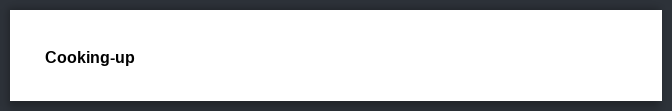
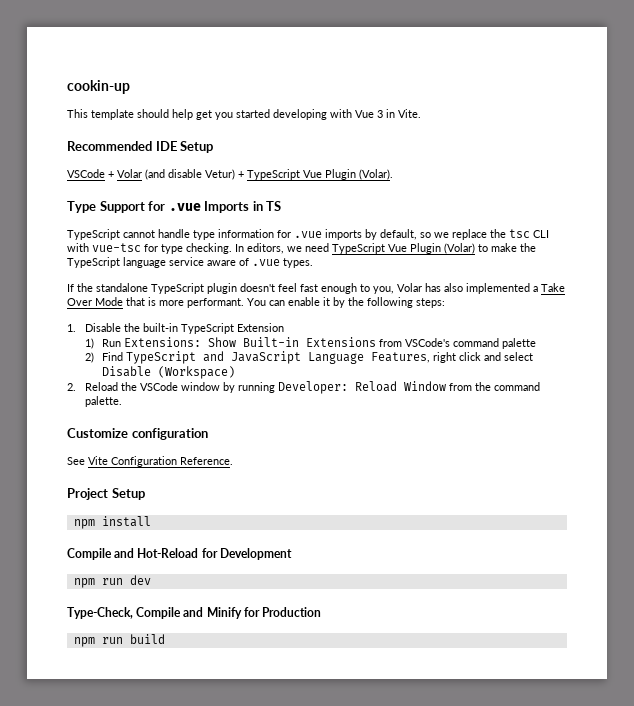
- Cooking-up
+ cookin-up
+ This template should help get you started developing with Vue 3 in Vite.
+ Recommended IDE Setup
+ VSCode + Volar (and disable Vetur) + TypeScript Vue Plugin (Volar).
+ Type Support for .vue Imports in TS
+ TypeScript cannot handle type information for .vue imports by default, so we replace the tsc CLI with vue-tsc for type checking. In editors, we need TypeScript Vue Plugin (Volar) to make the TypeScript language service aware of .vue types.
+ If the standalone TypeScript plugin doesn't feel fast enough to you, Volar has also implemented a Take Over Mode that is more performant. You can enable it by the following steps:
+ 1. Disable the built-in TypeScript Extension
+ 1) Run Extensions: Show Built-in Extensions from VSCode's command palette
+ 2) Find TypeScript and JavaScript Language Features, right click and select Disable (Workspace)
+ 2. Reload the VSCode window by running Developer: Reload Window from the command palette.
+ Customize configuration
+ See Vite Configuration Reference.
+ Project Setup
+ npm install
+ Compile and Hot-Reload for Development
+ npm run dev
+ Type-Check, Compile and Minify for Production
+ npm run build

